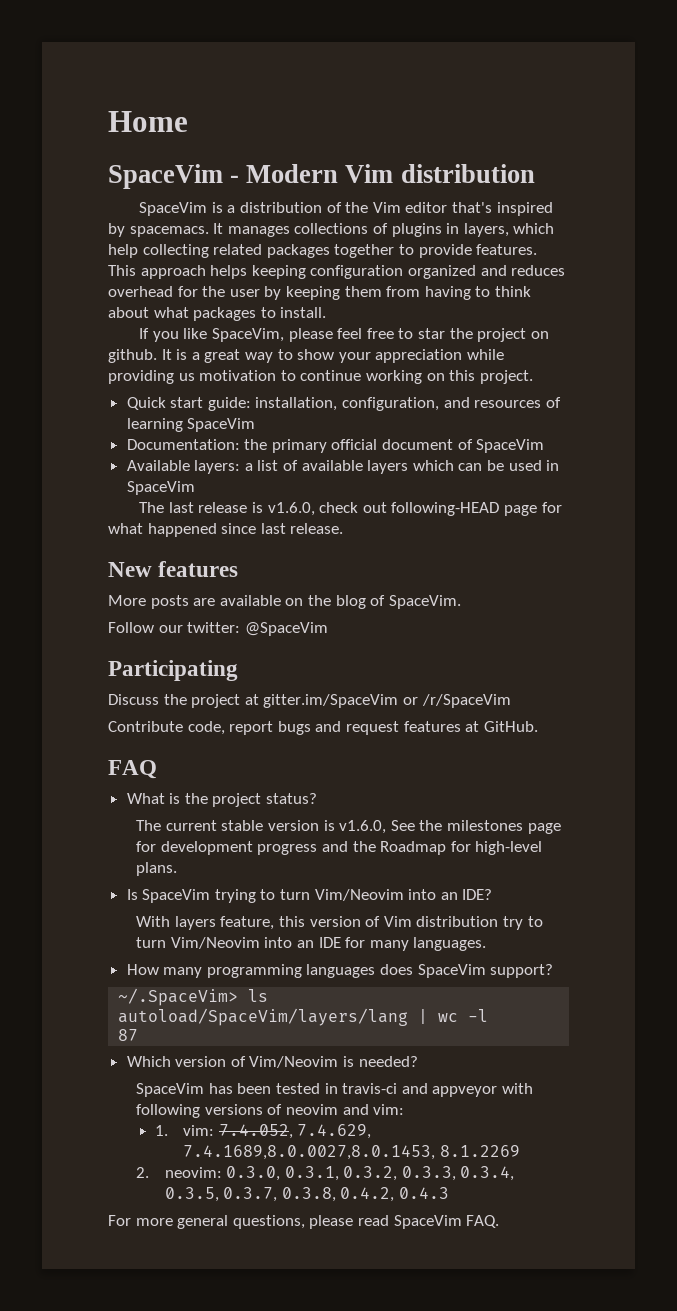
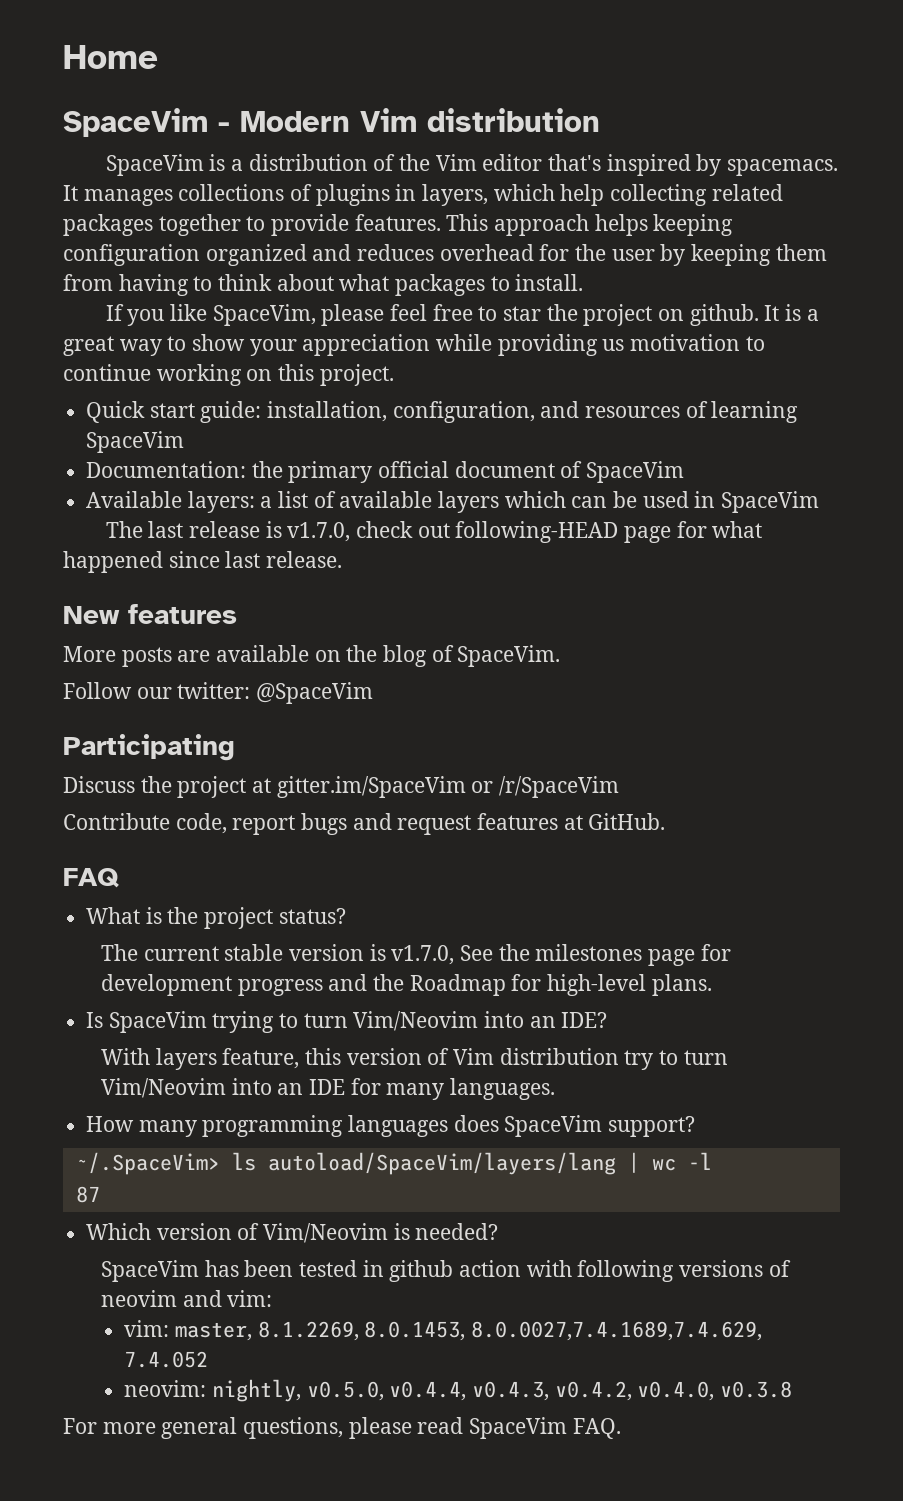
- The last release is v1.6.0, check out following-HEAD page for what happened since last release.
+ The last release is v1.7.0, check out following-HEAD page for what happened since last release.
- The current stable version is v1.6.0, See the milestones page for development progress and the Roadmap for high-level plans.
+ The current stable version is v1.7.0, See the milestones page for development progress and the Roadmap for high-level plans.
- SpaceVim has been tested in travis-ci and appveyor with following versions of neovim and vim:
+ SpaceVim has been tested in github action with following versions of neovim and vim:
- 1. vim: 7.4.052, 7.4.629, 7.4.1689,8.0.0027,8.0.1453, 8.1.2269
- 2. neovim: 0.3.0, 0.3.1, 0.3.2, 0.3.3, 0.3.4, 0.3.5, 0.3.7, 0.3.8, 0.4.2, 0.4.3
+ vim: master, 8.1.2269, 8.0.1453, 8.0.0027,7.4.1689,7.4.629, 7.4.052
+ neovim: nightly, v0.5.0, v0.4.4, v0.4.3, v0.4.2, v0.4.0, v0.3.8

